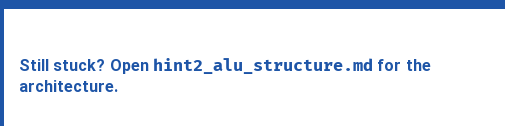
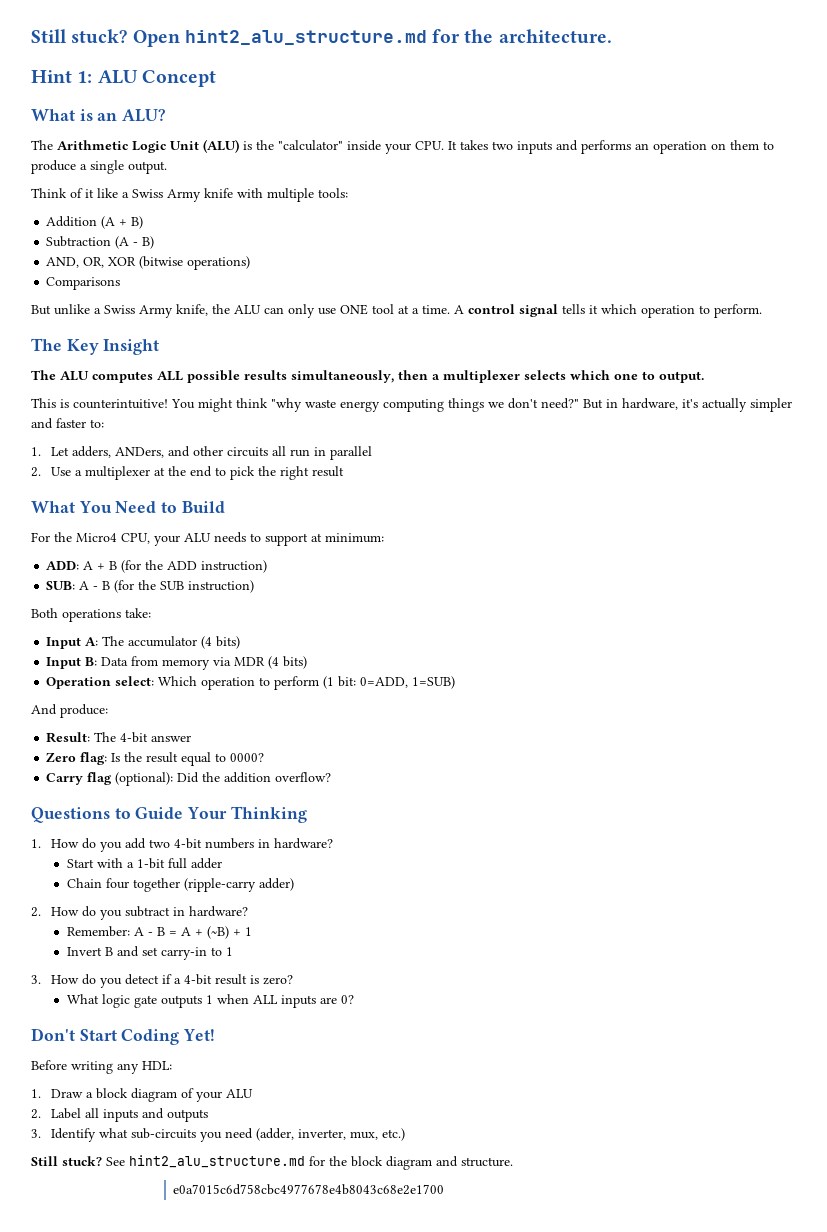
+ Hint 1: ALU Concept
+ What is an ALU?
+ The Arithmetic Logic Unit (ALU) is the "calculator" inside your CPU. It takes two inputs and performs an operation on them to produce a single output.
+ Think of it like a Swiss Army knife with multiple tools:
+ Addition (A + B)
+ Subtraction (A - B)
+ AND, OR, XOR (bitwise operations)
+ Comparisons
+ But unlike a Swiss Army knife, the ALU can only use ONE tool at a time. A control signal tells it which operation to perform.
+ The Key Insight
+ The ALU computes ALL possible results simultaneously, then a multiplexer selects which one to output.
+ This is counterintuitive! You might think "why waste energy computing things we don't need?" But in hardware, it's actually simpler and faster to:
+ 1. Let adders, ANDers, and other circuits all run in parallel
+ 2. Use a multiplexer at the end to pick the right result
+ What You Need to Build
+ For the Micro4 CPU, your ALU needs to support at minimum:
+ ADD: A + B (for the ADD instruction)
+ SUB: A - B (for the SUB instruction)
+ Both operations take:
+ Input A: The accumulator (4 bits)
+ Input B: Data from memory via MDR (4 bits)
+ Operation select: Which operation to perform (1 bit: 0=ADD, 1=SUB)
+ And produce:
+ Result: The 4-bit answer
+ Zero flag: Is the result equal to 0000?
+ Carry flag (optional): Did the addition overflow?
+ Questions to Guide Your Thinking
+ 1. How do you add two 4-bit numbers in hardware?
+ Start with a 1-bit full adder
+ Chain four together (ripple-carry adder)
+ 2. How do you subtract in hardware?
+ Remember: A - B = A + (~B) + 1
+ Invert B and set carry-in to 1
+ 3. How do you detect if a 4-bit result is zero?
+ What logic gate outputs 1 when ALL inputs are 0?
+ Don't Start Coding Yet!
+ Before writing any HDL:
+ 1. Draw a block diagram of your ALU
+ 2. Label all inputs and outputs
+ 3. Identify what sub-circuits you need (adder, inverter, mux, etc.)
+ Still stuck? See hint2_alu_structure.md for the block diagram and structure.
+ e0a7015c6d758cbc4977678e4b8043c68e2e1700

